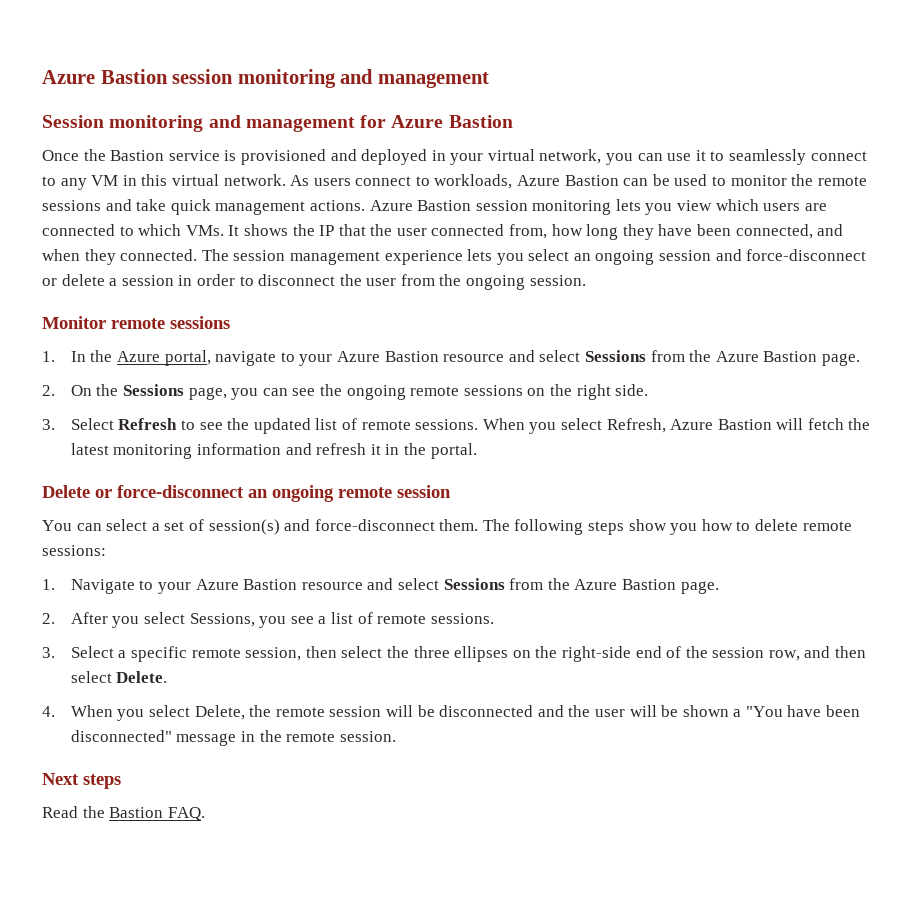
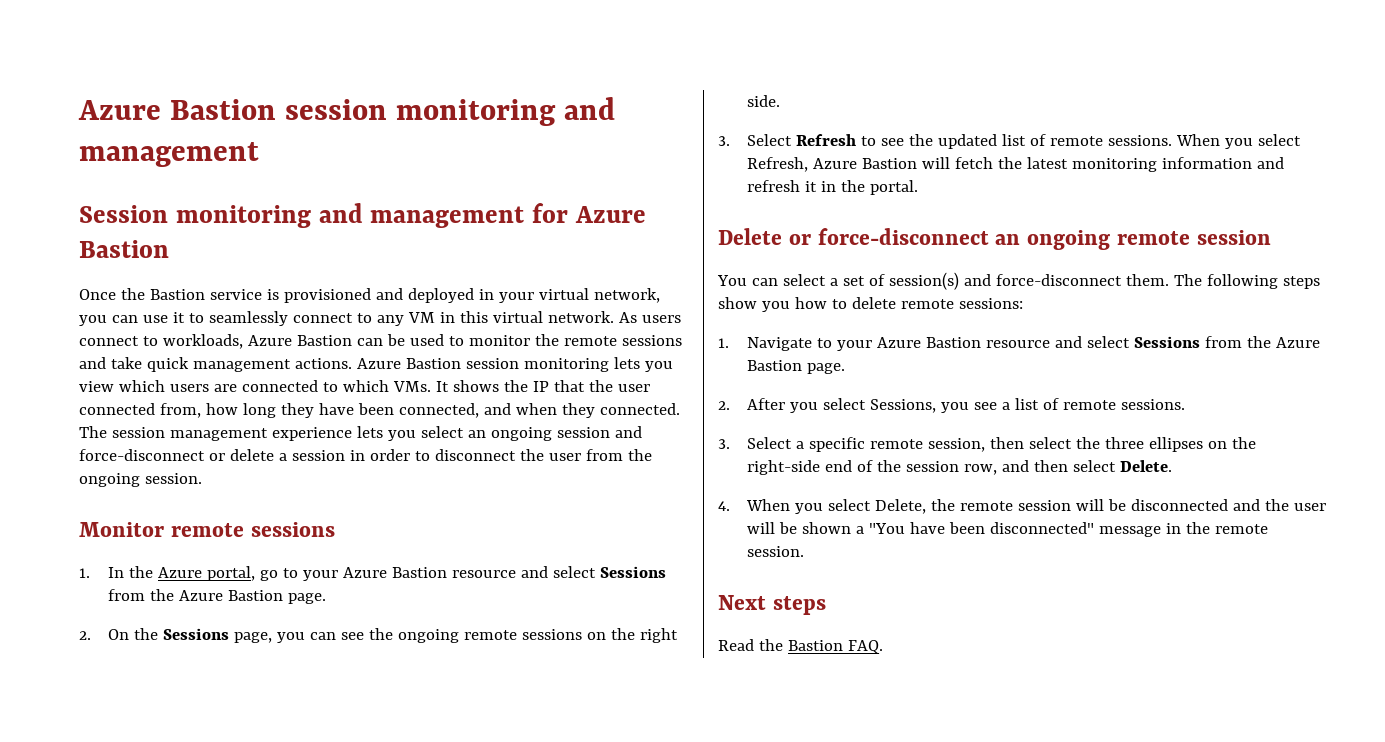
- 1. In the Azure portal, navigate to your Azure Bastion resource and select Sessions from the Azure Bastion page.
+ 1. In the Azure portal, go to your Azure Bastion resource and select Sessions from the Azure Bastion page.

